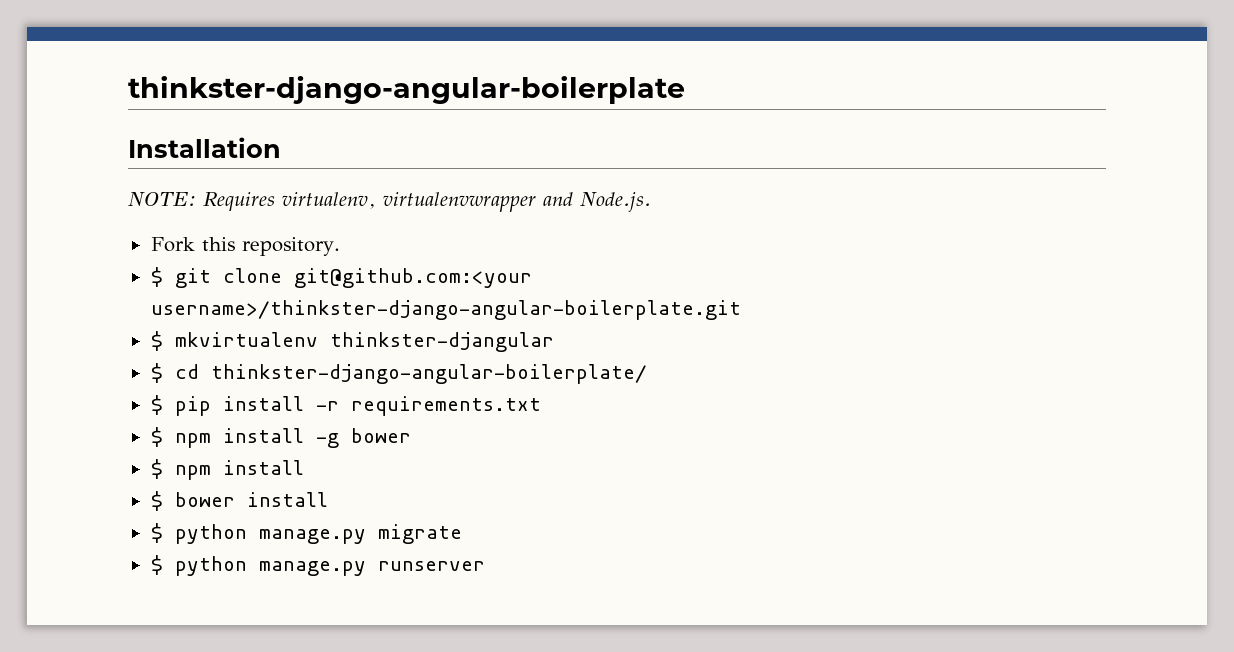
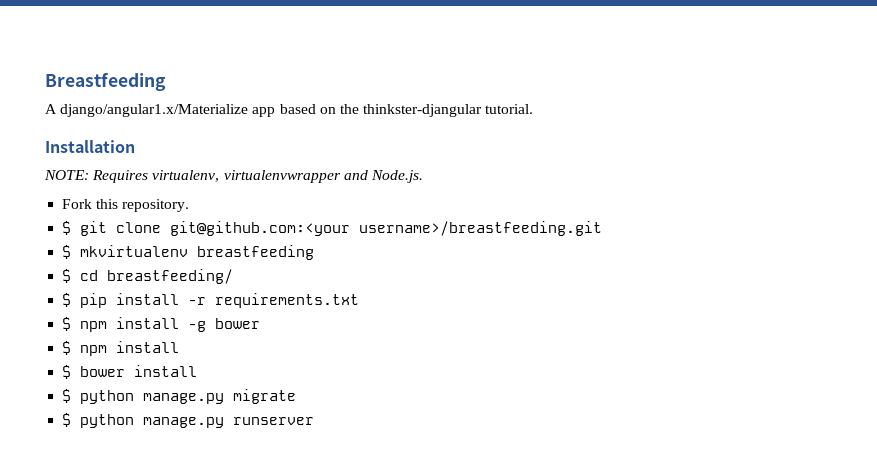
- thinkster-django-angular-boilerplate
+ Breastfeeding
+ A django/angular1.x/Materialize app based on the thinkster-djangular tutorial.
- $ git clone git@github.com:<your username>/thinkster-django-angular-boilerplate.git
+ $ git clone git@github.com:<your username>/breastfeeding.git
- $ mkvirtualenv thinkster-djangular
+ $ mkvirtualenv breastfeeding
- $ cd thinkster-django-angular-boilerplate/
+ $ cd breastfeeding/

